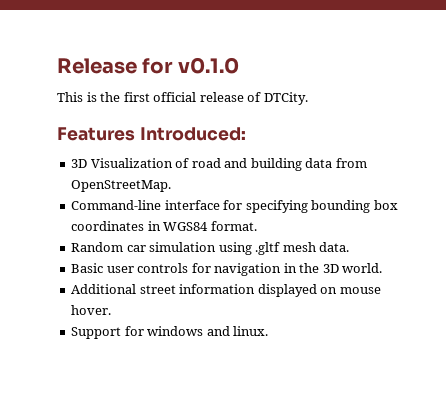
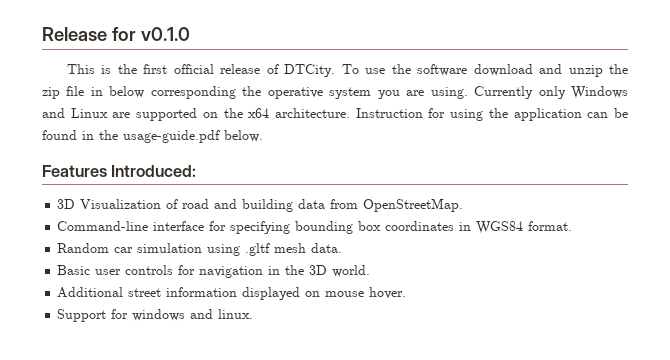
+ To use the software download and unzip the zip file in below corresponding the operative system you are using. Currently only Windows and Linux are supported on the x64 architecture. Instruction for using the application can be found in the usage-guide.pdf below.

